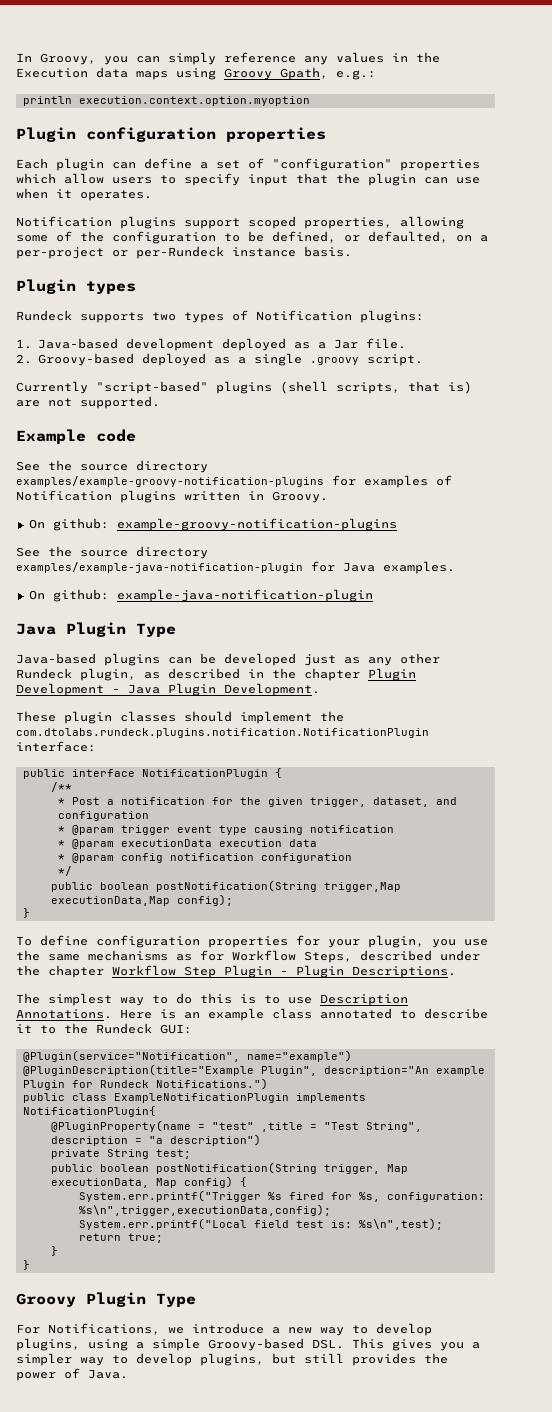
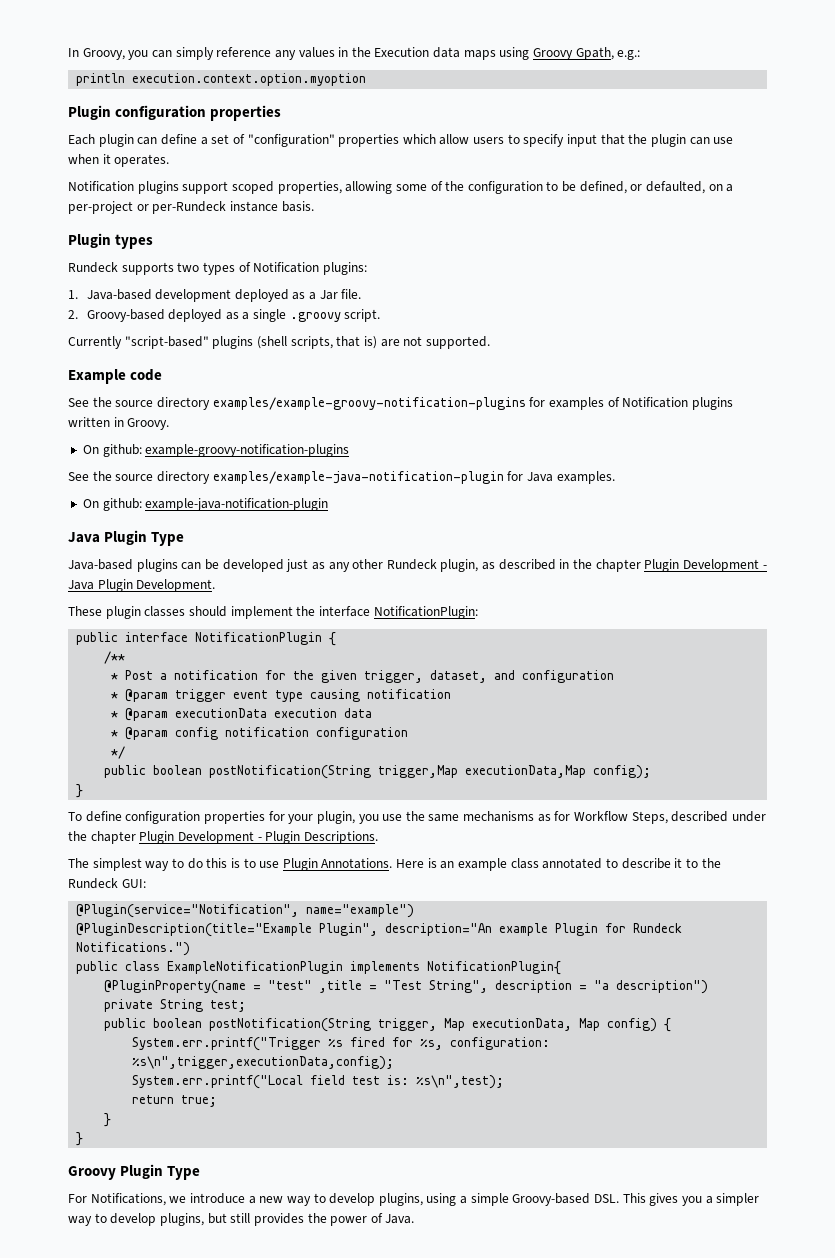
- These plugin classes should implement the com.dtolabs.rundeck.plugins.notification.NotificationPlugin interface:
+ These plugin classes should implement the interface NotificationPlugin:
- To define configuration properties for your plugin, you use the same mechanisms as for Workflow Steps, described under the chapter Workflow Step Plugin - Plugin Descriptions.
+ To define configuration properties for your plugin, you use the same mechanisms as for Workflow Steps, described under the chapter Plugin Development - Plugin Descriptions.
- The simplest way to do this is to use Description Annotations.
+ The simplest way to do this is to use Plugin Annotations.

